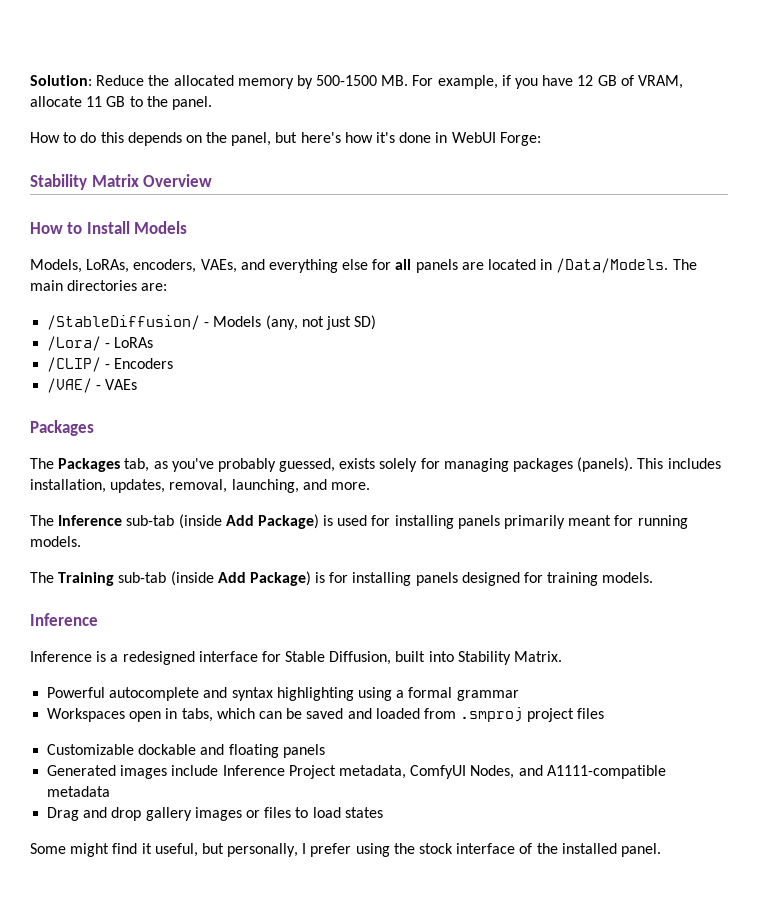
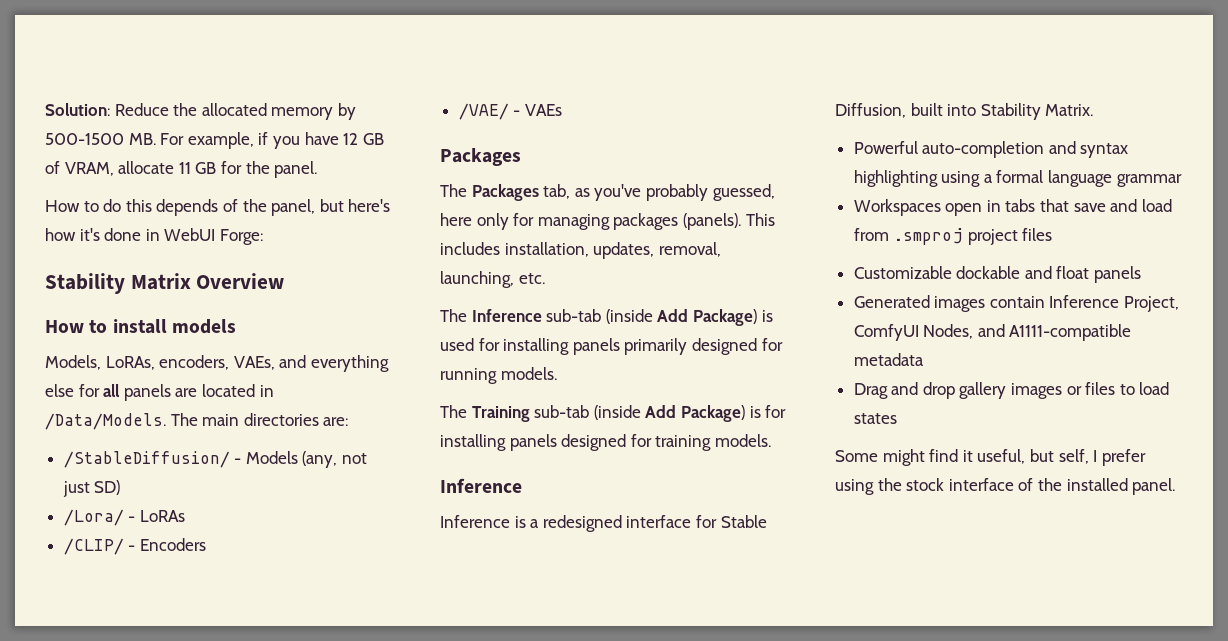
- Solution: Reduce the allocated memory by 500-1500 MB. For example, if you have 12 GB of VRAM, allocate 11 GB to the panel.
+ Solution: Reduce the allocated memory by 500-1500 MB. For example, if you have 12 GB of VRAM, allocate 11 GB for the panel.
- How to do this depends on the panel, but here's how it's done in WebUI Forge:
+ How to do this depends of the panel, but here's how it's done in WebUI Forge:
- How to Install Models
+ How to install models
- The Packages tab, as you've probably guessed, exists solely for managing packages (panels).
+ The Packages tab, as you've probably guessed, here only for managing packages (panels).
- This includes installation, updates, removal, launching, and more.
+ This includes installation, updates, removal, launching, etc.
- The Inference sub-tab (inside Add Package) is used for installing panels primarily meant for running models.
+ The Inference sub-tab (inside Add Package) is used for installing panels primarily designed for running models.
- Powerful autocomplete and syntax highlighting using a formal grammar
+ Powerful auto-completion and syntax highlighting using a formal language grammar
- Workspaces open in tabs, which can be saved and loaded from .smproj project files
+ Workspaces open in tabs that save and load from .smproj project files
- Customizable dockable and floating panels
+ Customizable dockable and float panels
- Generated images include Inference Project metadata, ComfyUI Nodes, and A1111-compatible metadata
+ Generated images contain Inference Project, ComfyUI Nodes, and A1111-compatible metadata
- Some might find it useful, but personally, I prefer using the stock interface of the installed panel.
+ Some might find it useful, but self, I prefer using the stock interface of the installed panel.

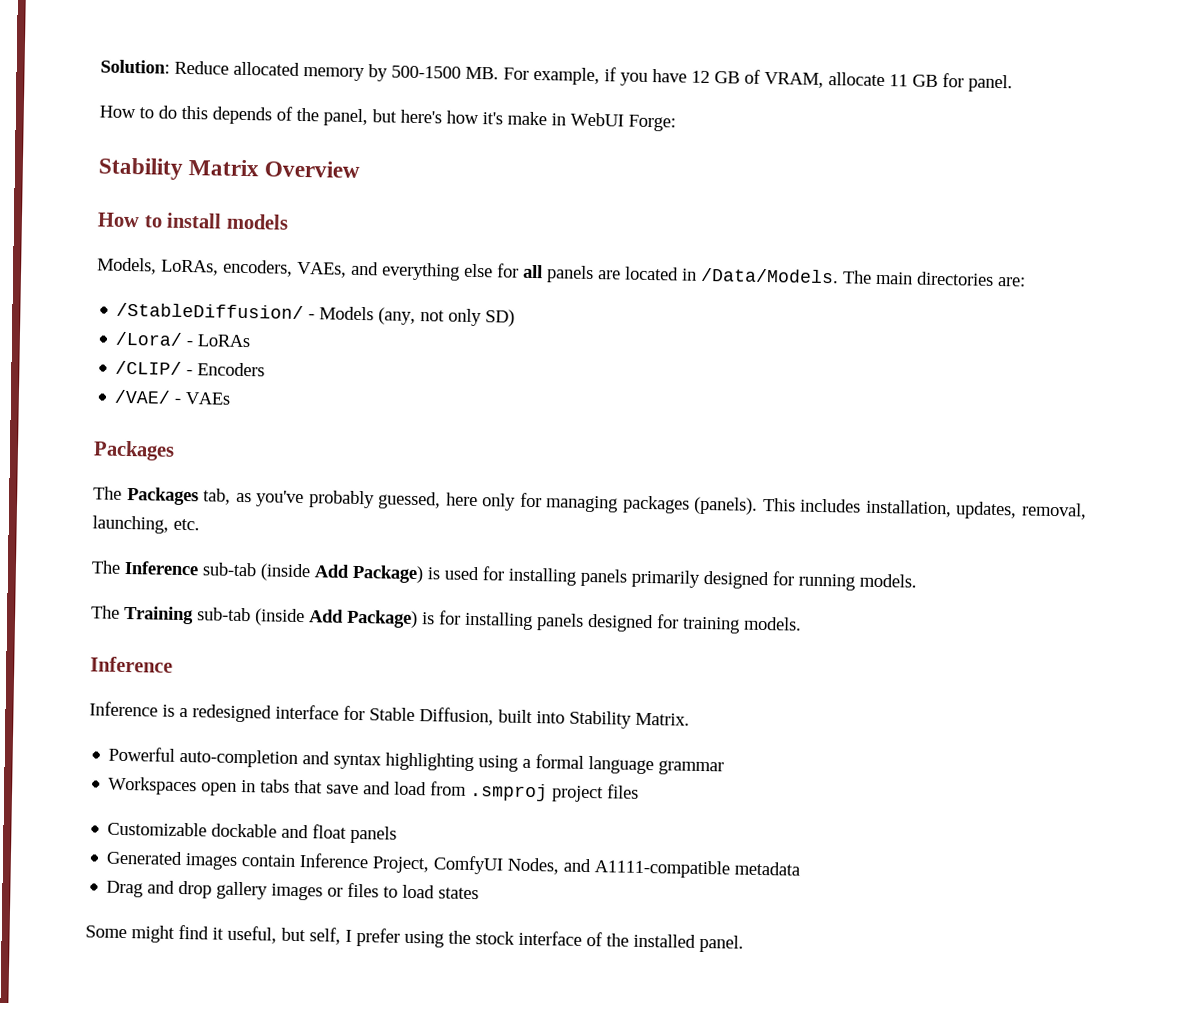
- Solution: Reduce the allocated memory by 500-1500 MB. For example, if you have 12 GB of VRAM, allocate 11 GB for the panel.
+ Solution: Reduce allocated memory by 500-1500 MB. For example, if you have 12 GB of VRAM, allocate 11 GB for panel.
- How to do this depends of the panel, but here's how it's done in WebUI Forge:
+ How to do this depends of the panel, but here's how it's make in WebUI Forge:
- /StableDiffusion/ - Models (any, not just SD)
+ /StableDiffusion/ - Models (any, not only SD)

